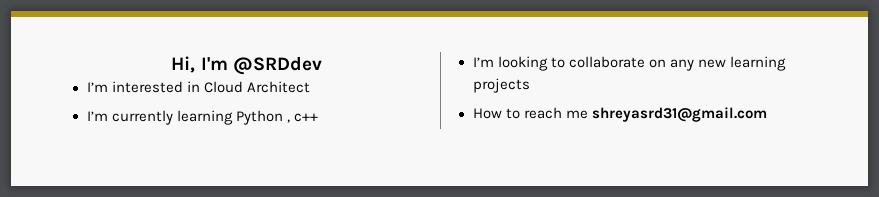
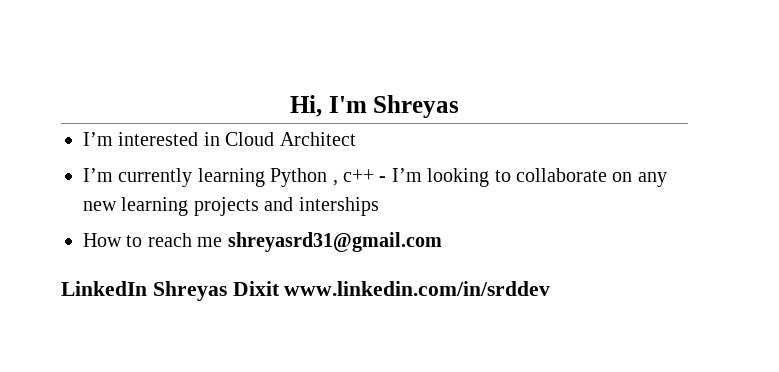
- Hi, I'm @SRDdev
+ Hi, I'm Shreyas
- I’m currently learning Python , c++
- I’m looking to collaborate on any new learning projects
+ I’m currently learning Python , c++ - I’m looking to collaborate on any new learning projects and interships
+ LinkedIn Shreyas Dixit www.linkedin.com/in/srddev

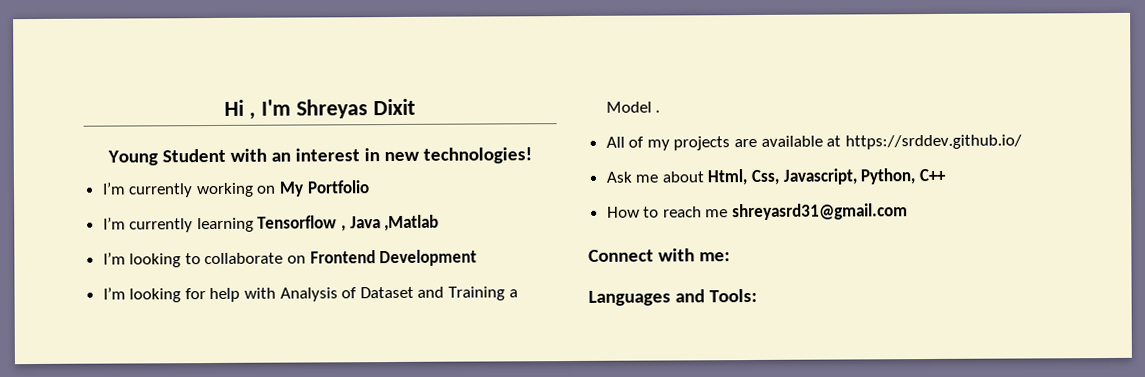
- Hi, I'm Shreyas
- I’m interested in Cloud Architect
+ Hi , I'm Shreyas Dixit
+ Young Student with an interest in new technologies!
+ I’m currently working on My Portfolio
- I’m currently learning Python , c++ - I’m looking to collaborate on any new learning projects and interships
+ I’m currently learning Tensorflow , Java ,Matlab
+ I’m looking to collaborate on Frontend Development
+ I’m looking for help with Analysis of Dataset and Training a Model .
+ All of my projects are available at https://srddev.github.io/
+ Ask me about Html, Css, Javascript, Python, C++
- LinkedIn Shreyas Dixit www.linkedin.com/in/srddev
+ Connect with me:
+ Languages and Tools:

